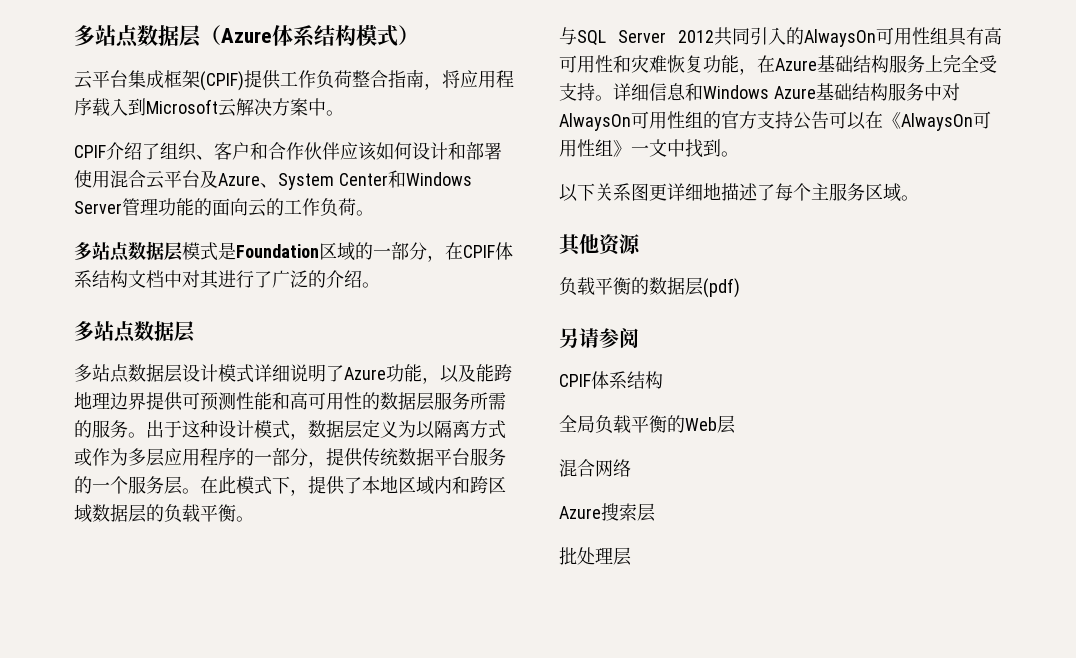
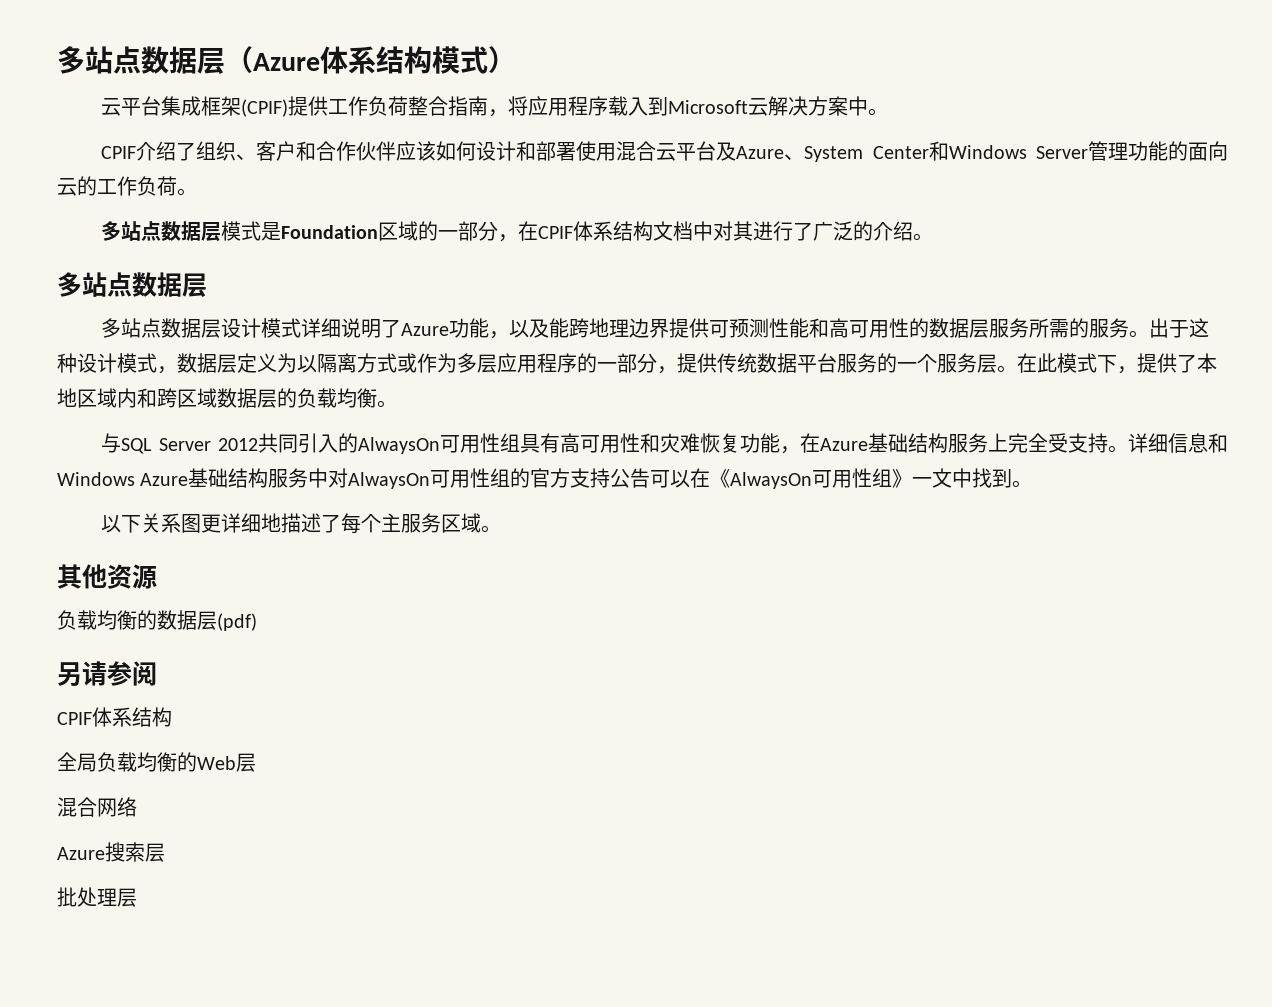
- 在此模式下，提供了本地区域内和跨区域数据层的负载平衡。
+ 在此模式下，提供了本地区域内和跨区域数据层的负载均衡。
- 负载平衡的数据层(pdf)
+ 负载均衡的数据层(pdf)
- 全局负载平衡的Web层
+ 全局负载均衡的Web层

